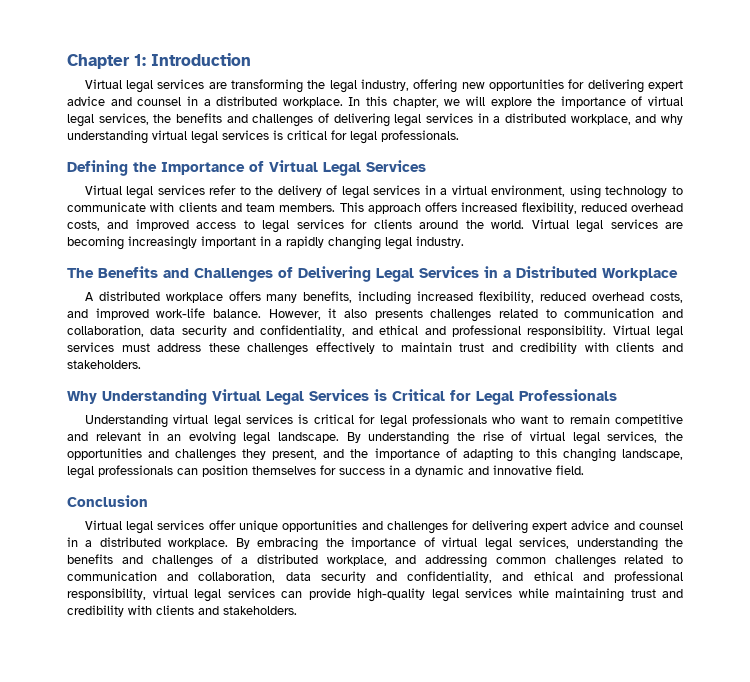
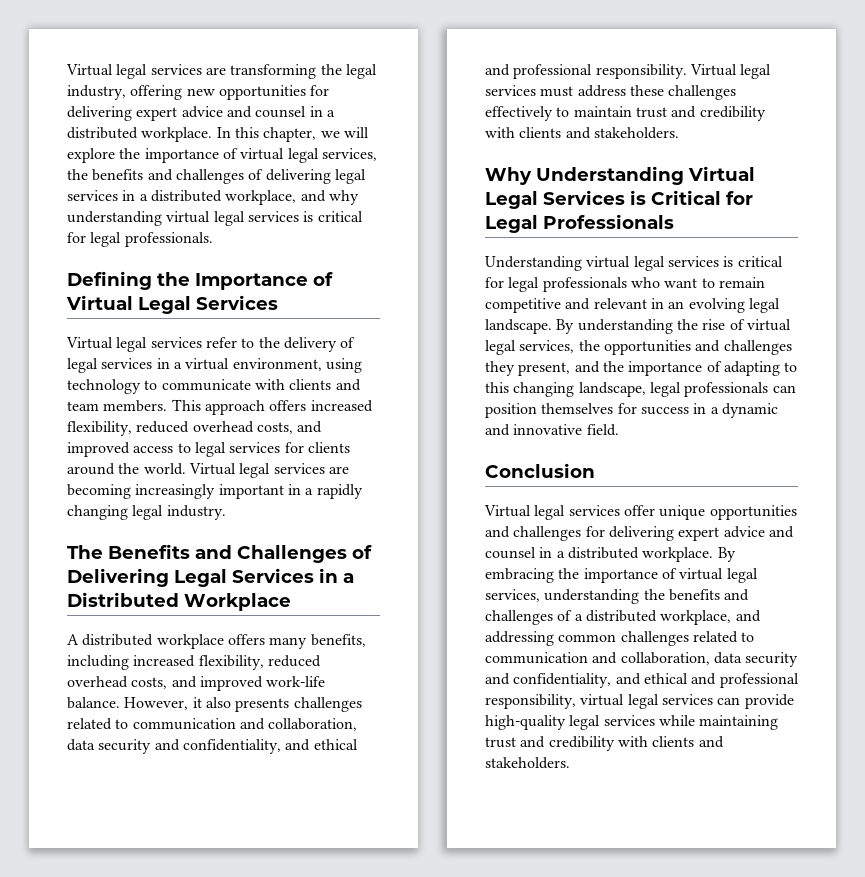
- Chapter 1: Introduction

